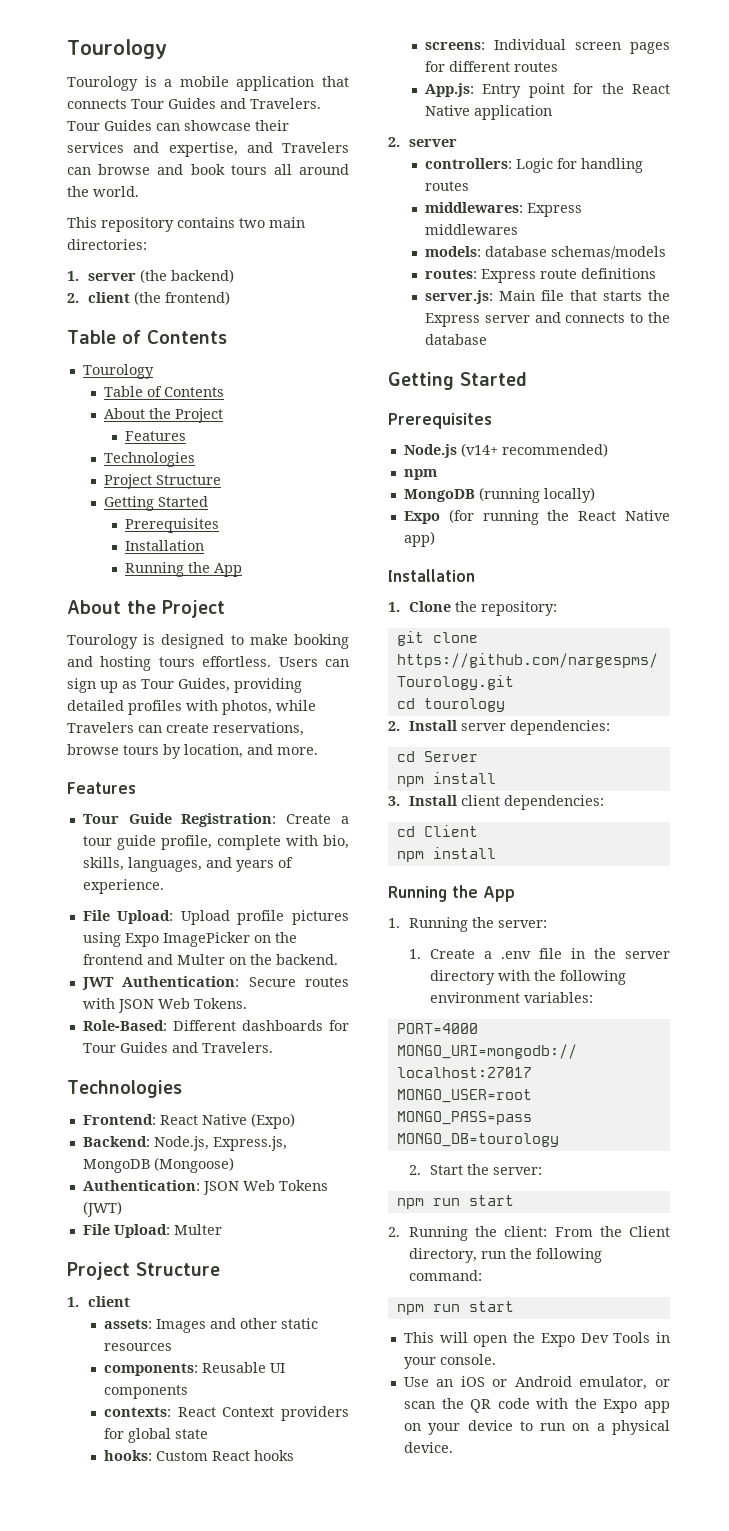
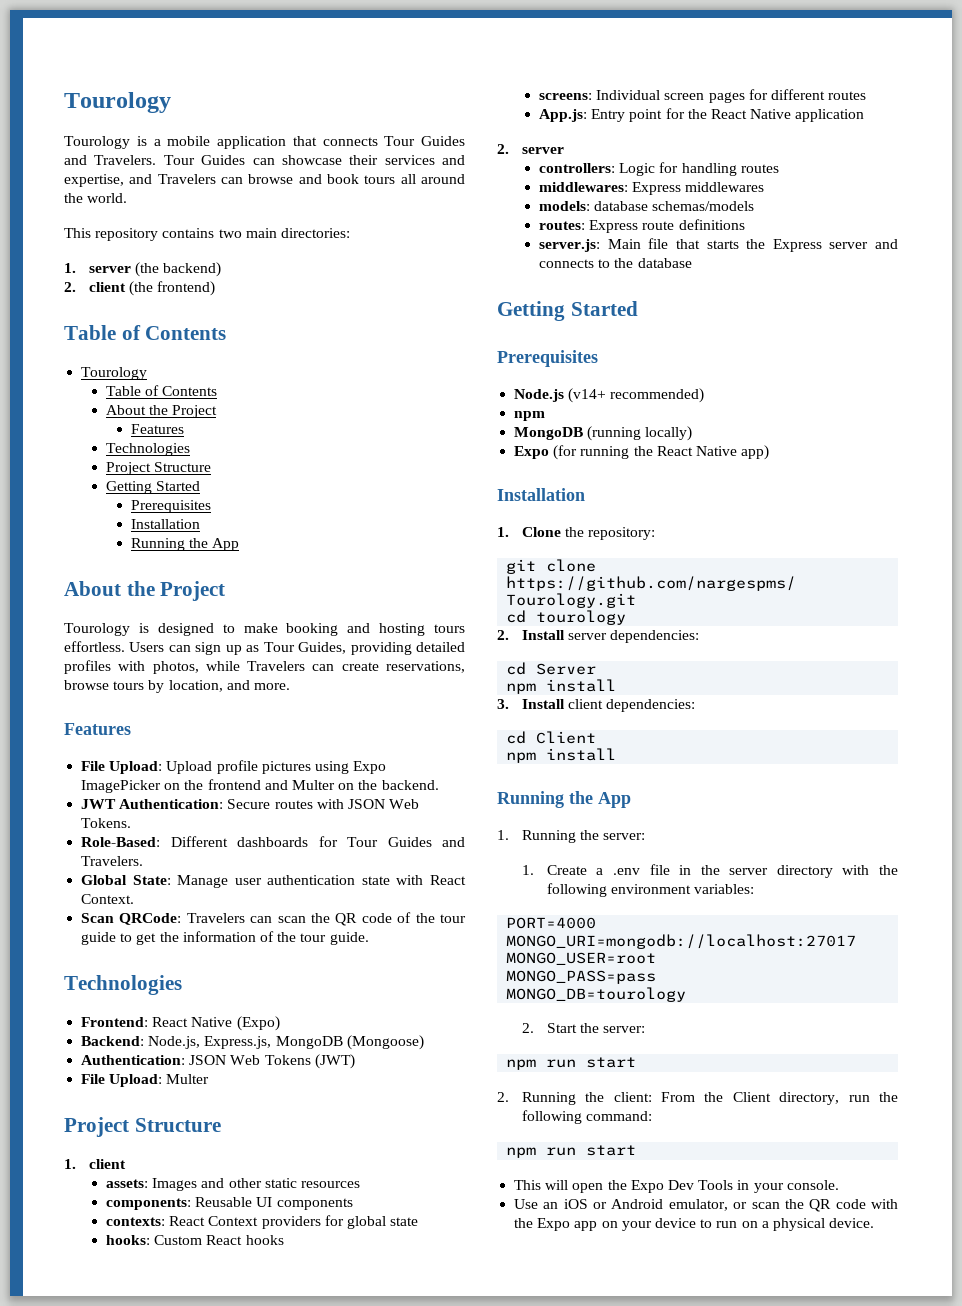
- Tour Guide Registration: Create a tour guide profile, complete with bio, skills, languages, and years of experience.
+ Global State: Manage user authentication state with React Context.
+ Scan QRCode: Travelers can scan the QR code of the tour guide to get the information of the tour guide.

